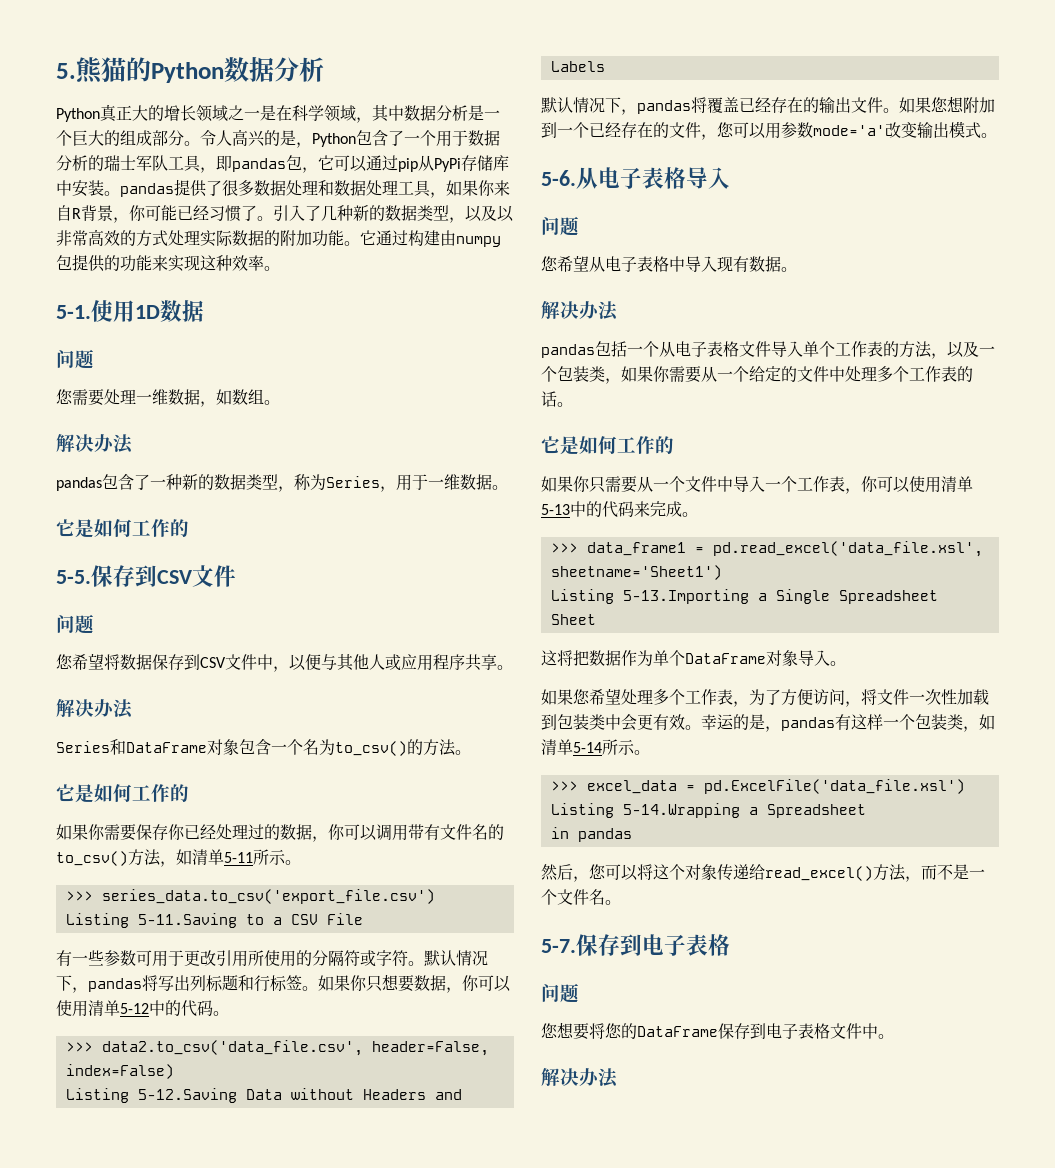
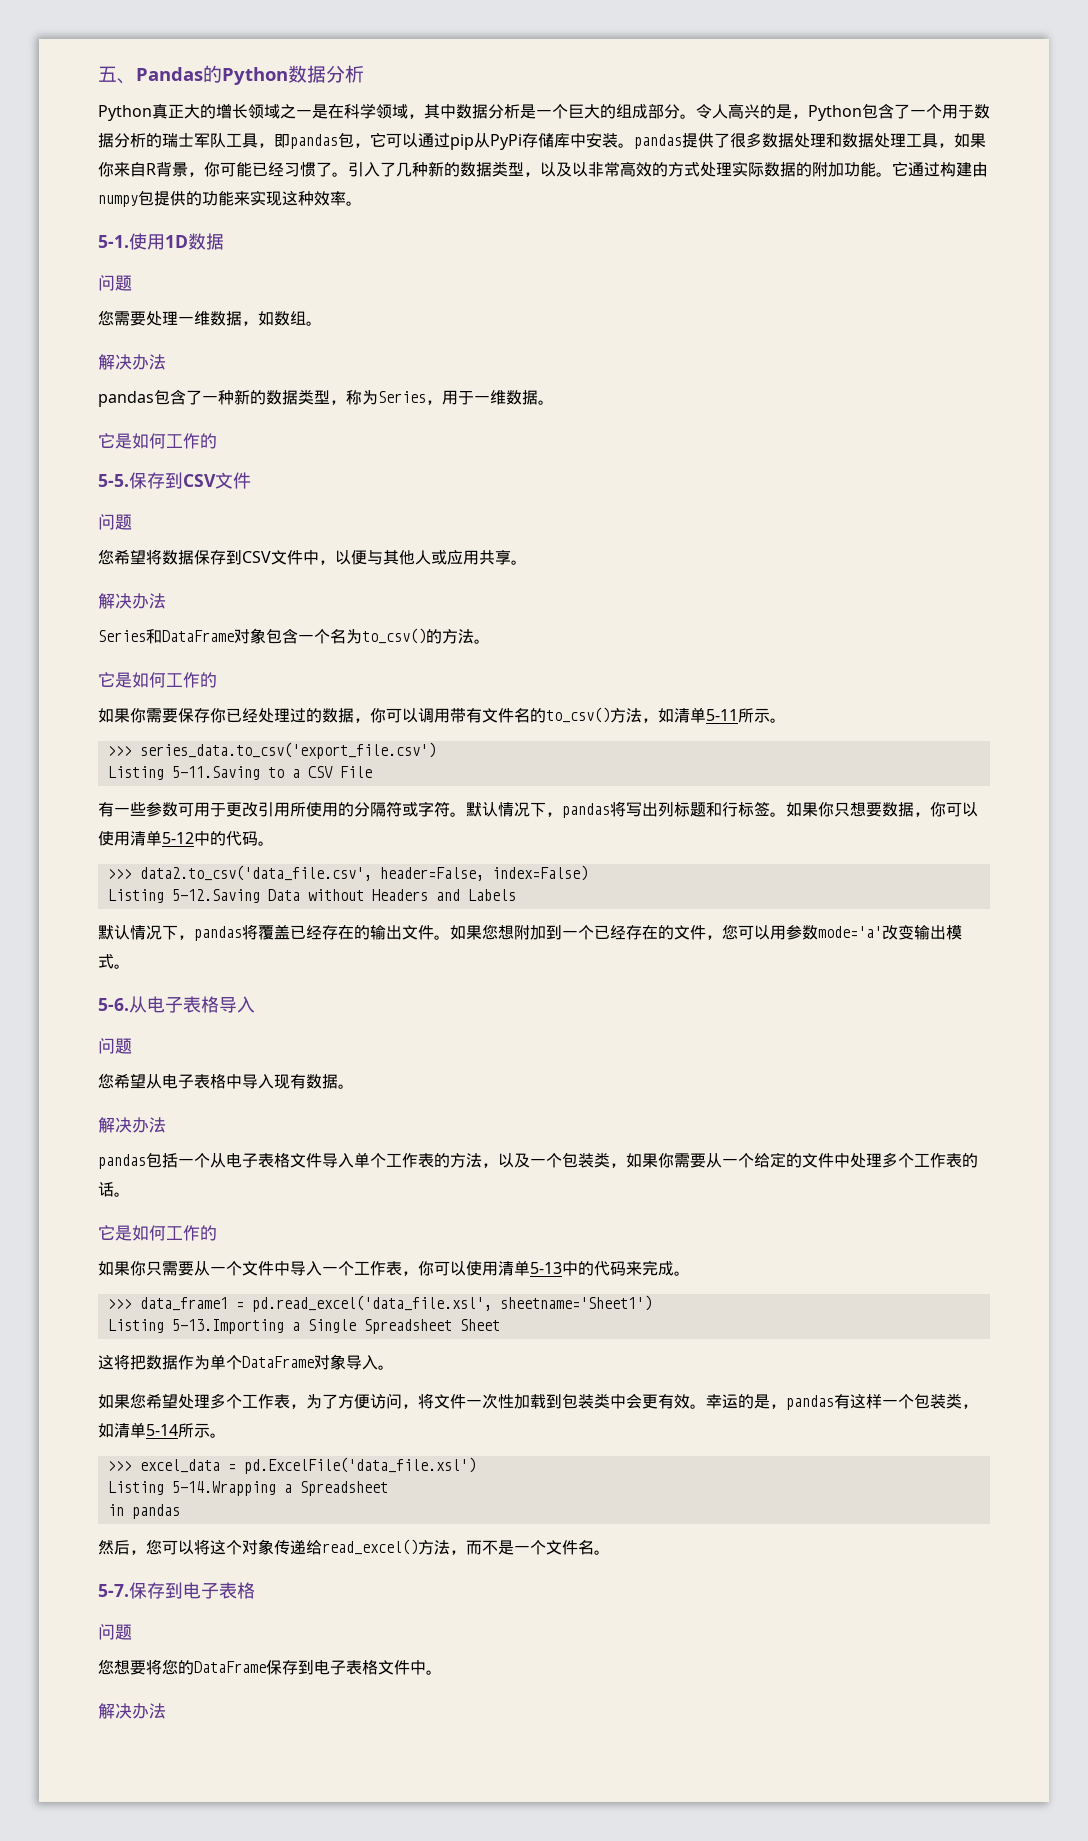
- 5.熊猫的Python数据分析
+ 五、Pandas的Python数据分析
- 您希望将数据保存到CSV文件中，以便与其他人或应用程序共享。
+ 您希望将数据保存到CSV文件中，以便与其他人或应用共享。

